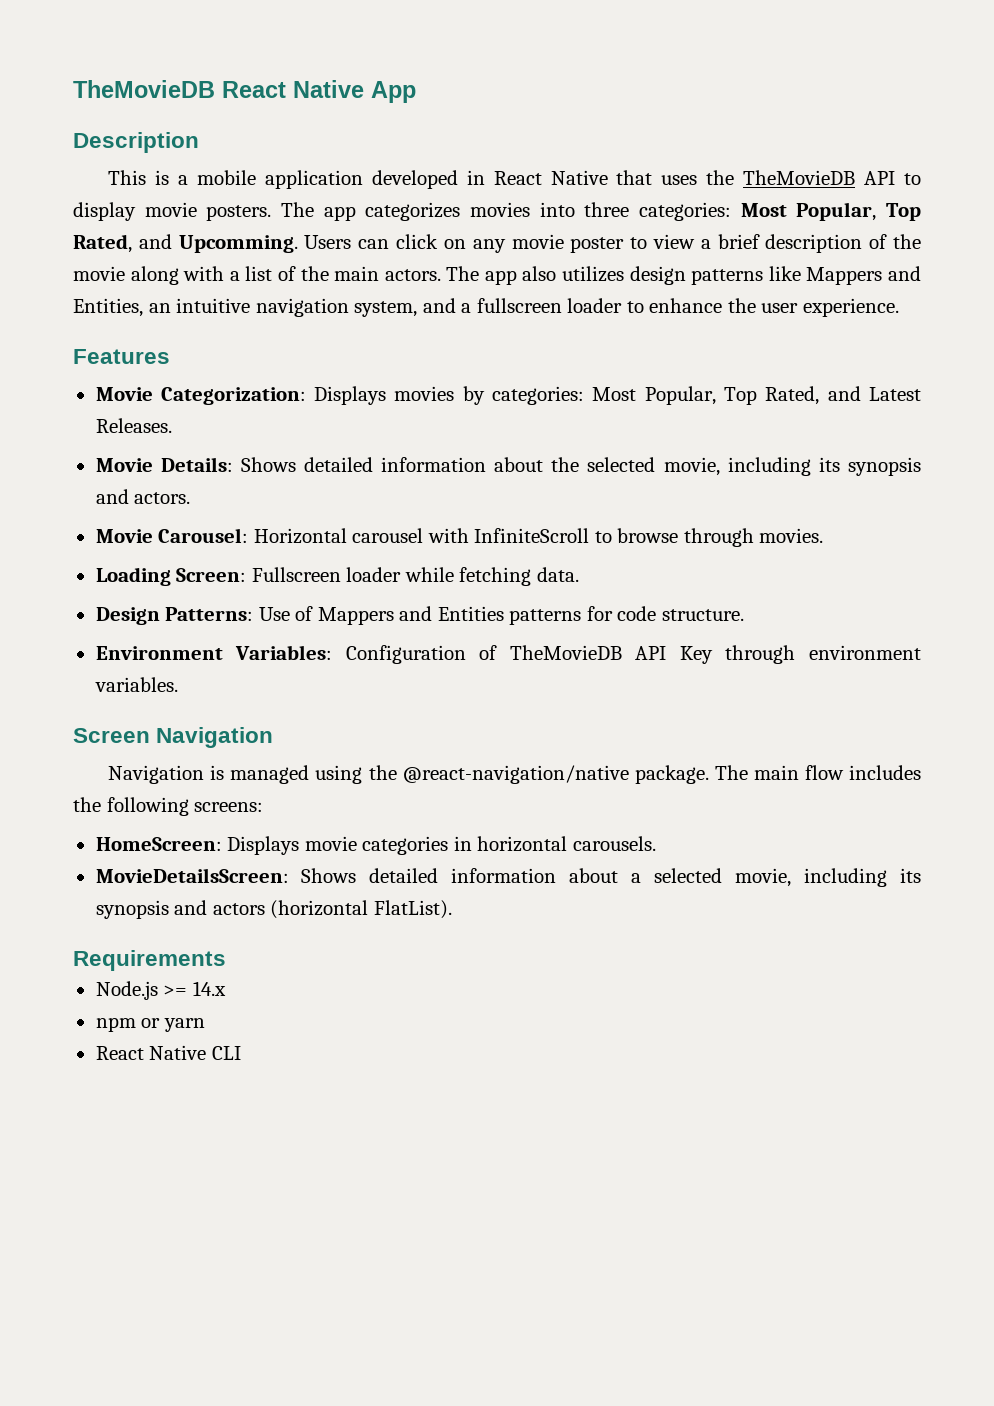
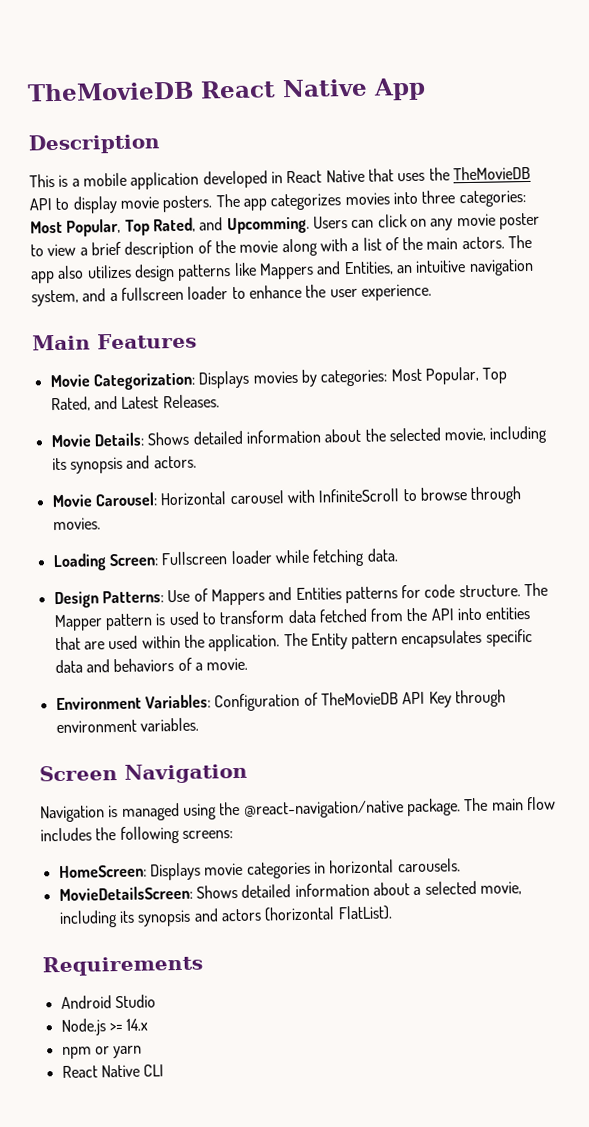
- Features
+ Main Features
+ The Mapper pattern is used to transform data fetched from the API into entities that are used within the application. The Entity pattern encapsulates specific data and behaviors of a movie.
+ Android Studio

